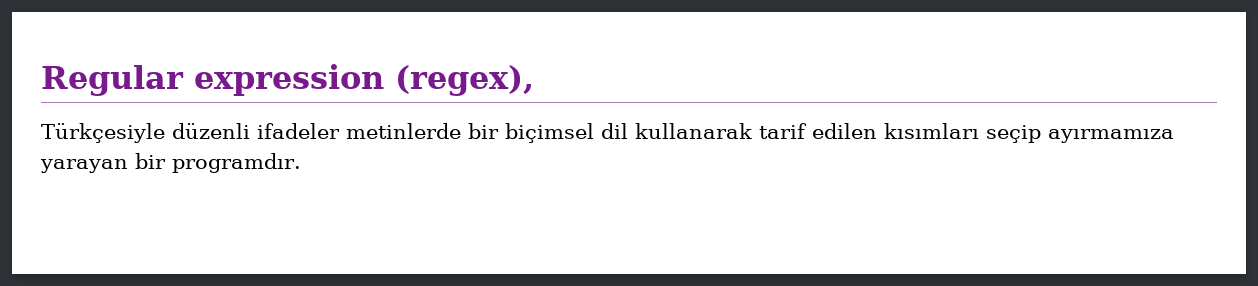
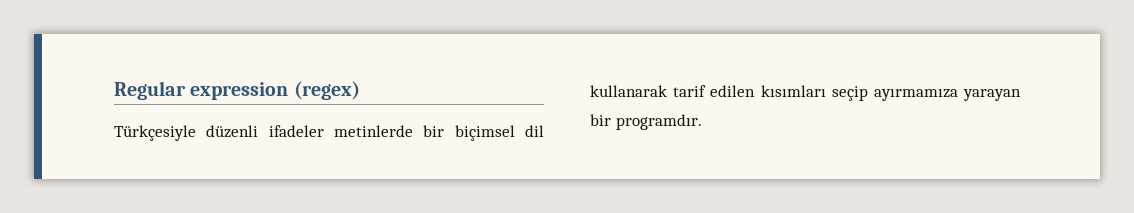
- Regular expression (regex),
+ Regular expression (regex)

